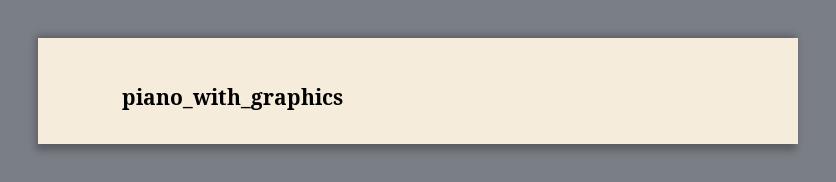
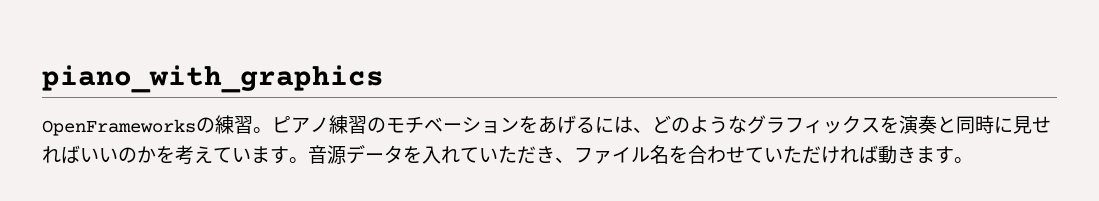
+ OpenFrameworksの練習。ピアノ練習のモチベーションをあげるには、どのようなグラフィックスを演奏と同時に見せればいいのかを考えています。音源データを入れていただき、ファイル名を合わせていただければ動きます。

